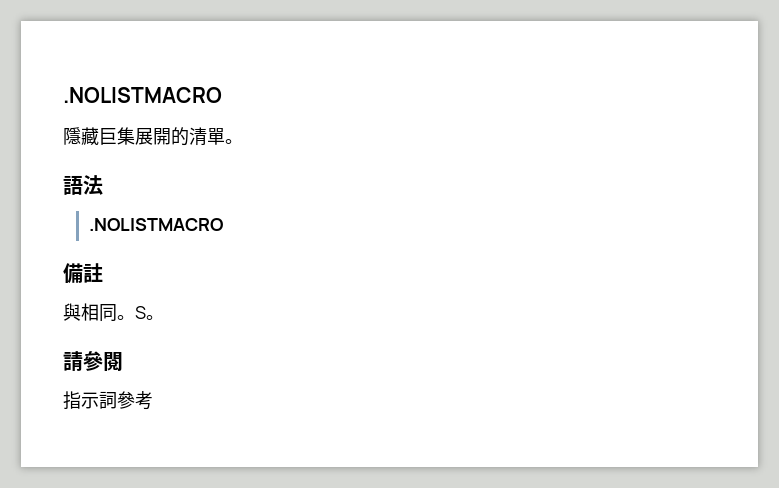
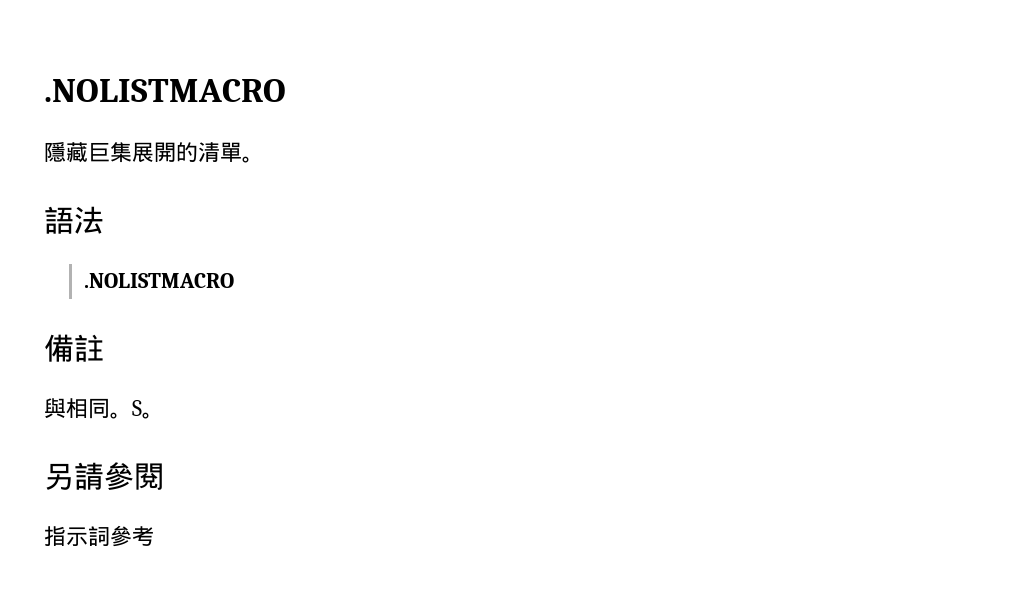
- 請參閱
+ 另請參閱

